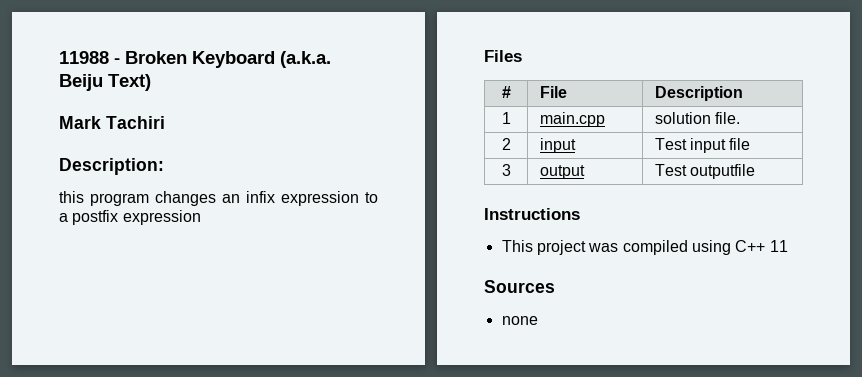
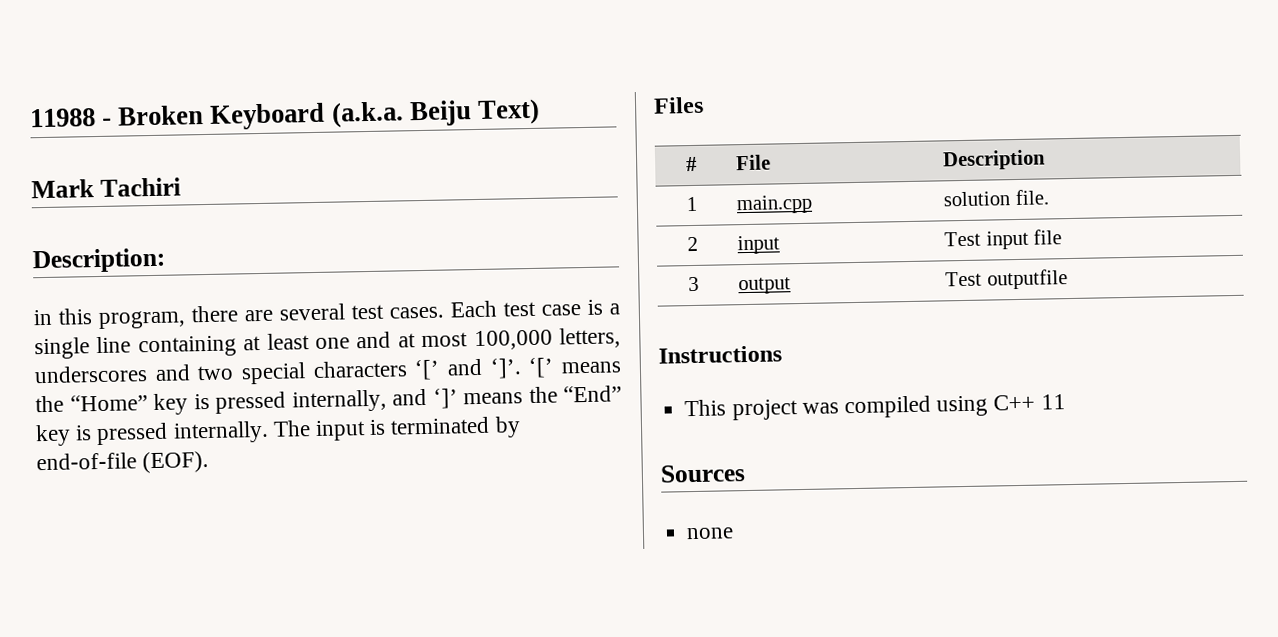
- this program changes an infix expression to a postfix expression
+ in this program, there are several test cases. Each test case is a single line containing at least one and at most 100,000 letters, underscores and two special characters ‘[’ and ‘]’. ‘[’ means the “Home” key is pressed internally, and ‘]’ means the “End” key is pressed internally. The input is terminated by end-of-file (EOF).

